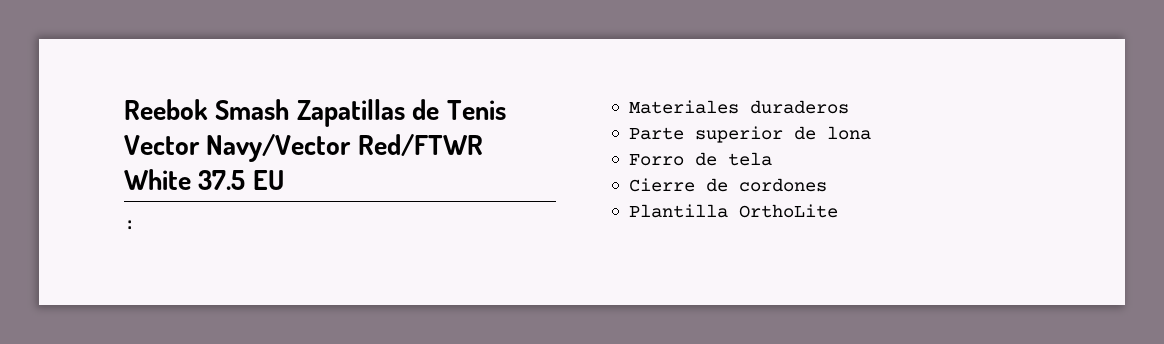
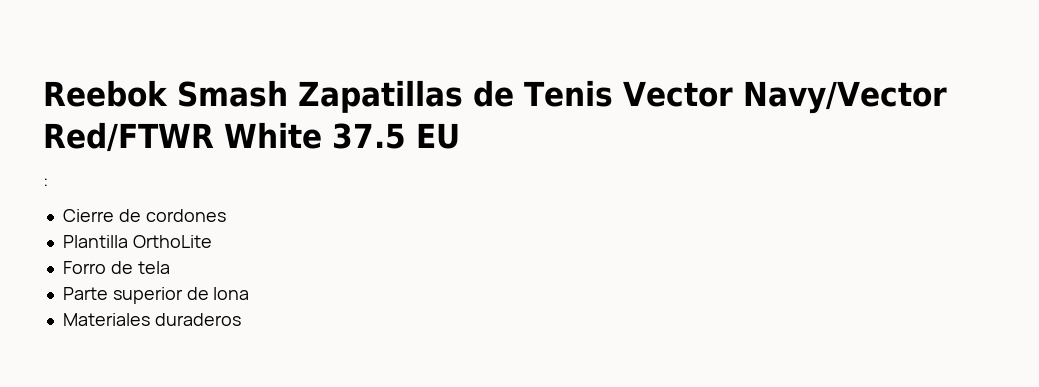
- Materiales duraderos
- Parte superior de lona
- Forro de tela
  Cierre de cordones
  Plantilla OrthoLite
+ Forro de tela
+ Parte superior de lona
+ Materiales duraderos

